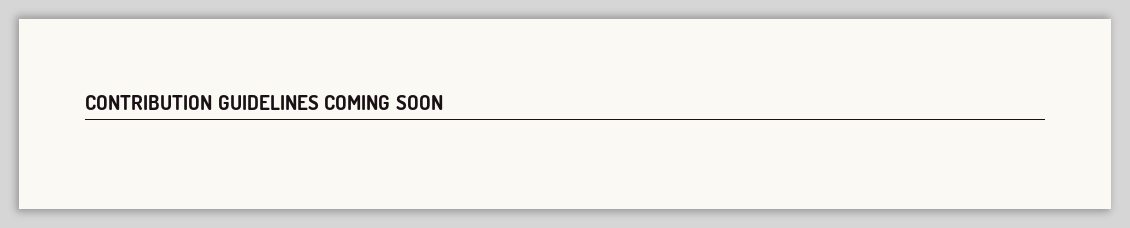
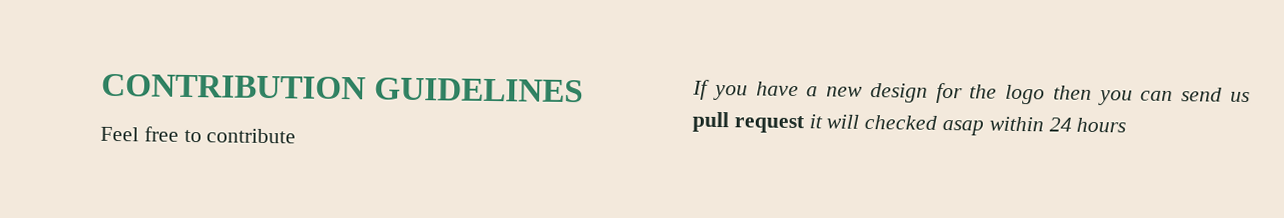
- CONTRIBUTION GUIDELINES COMING SOON
+ CONTRIBUTION GUIDELINES
+ Feel free to contribute
+ If you have a new design for the logo then you can send us pull request it will checked asap within 24 hours

